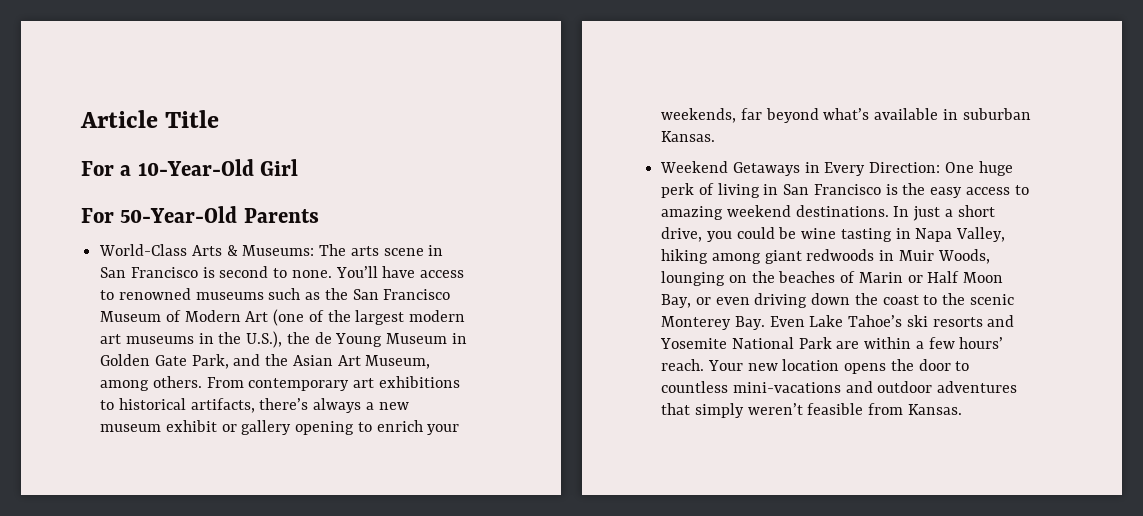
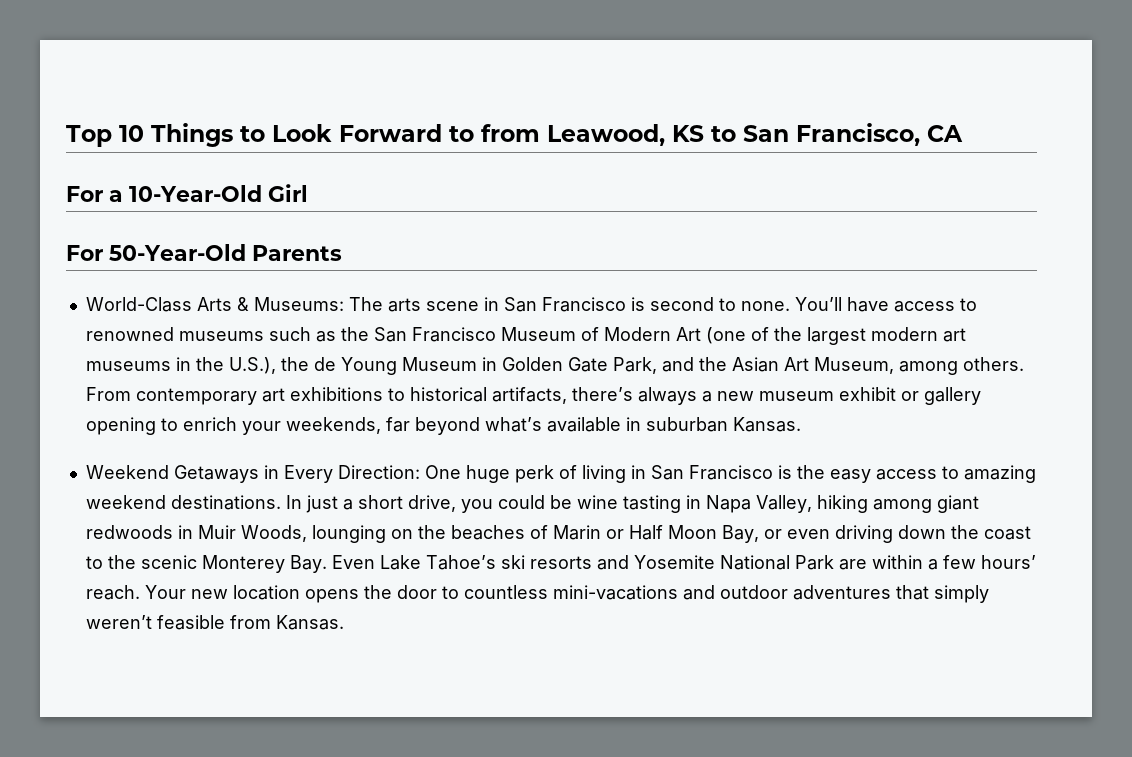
- Article Title
+ Top 10 Things to Look Forward to from Leawood, KS to San Francisco, CA

